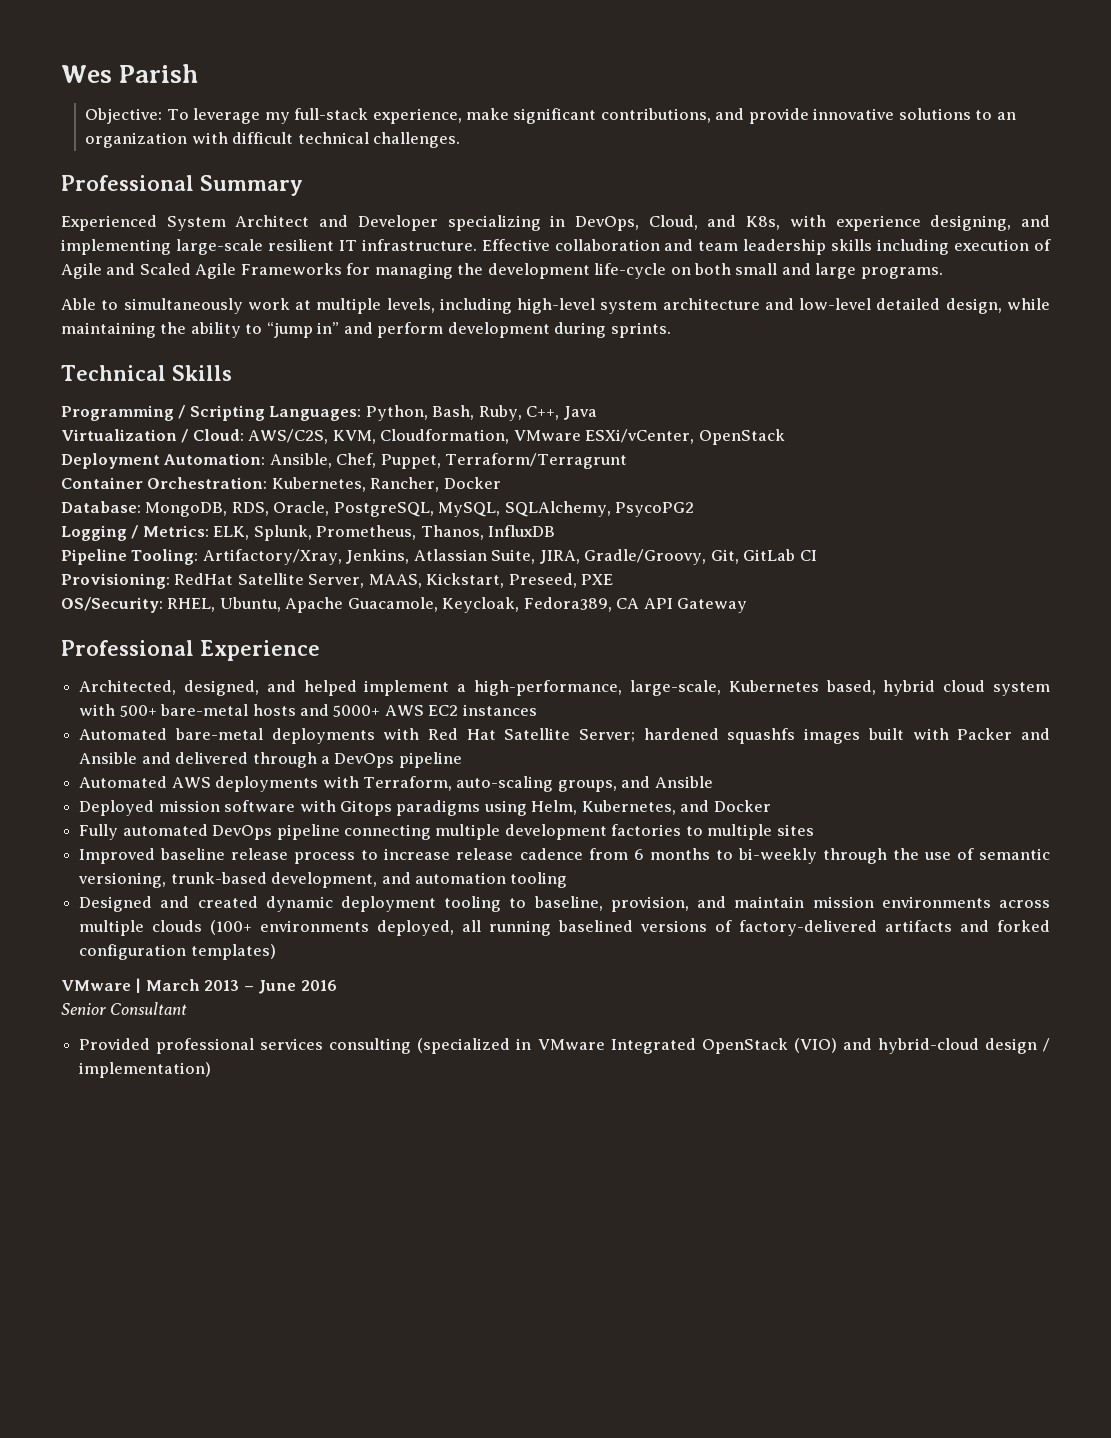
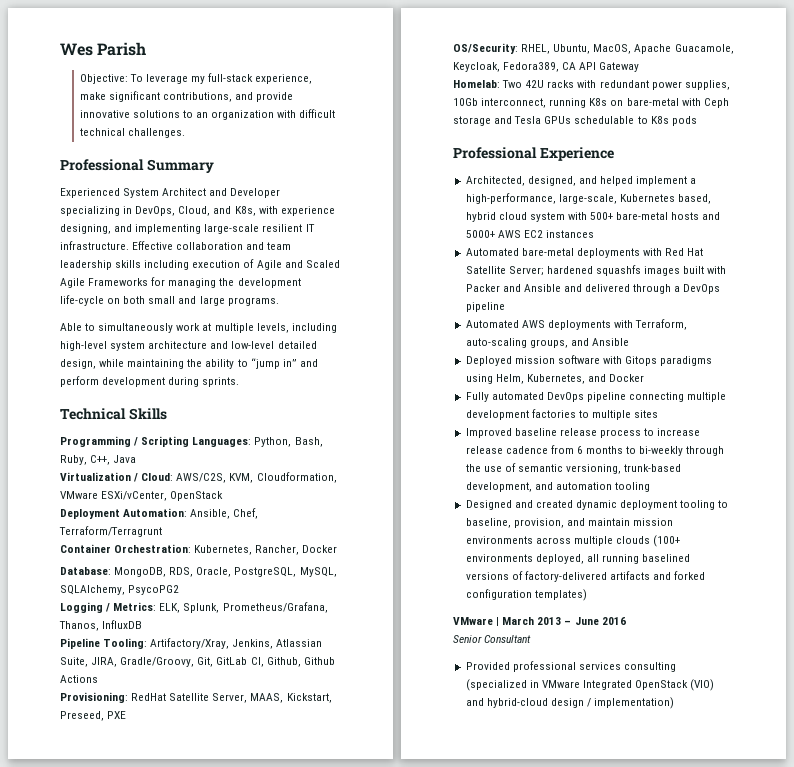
- Deployment Automation: Ansible, Chef, Puppet, Terraform/Terragrunt
+ Deployment Automation: Ansible, Chef, Terraform/Terragrunt
- Logging / Metrics: ELK, Splunk, Prometheus, Thanos, InfluxDB
+ Logging / Metrics: ELK, Splunk, Prometheus/Grafana, Thanos, InfluxDB
- Pipeline Tooling: Artifactory/Xray, Jenkins, Atlassian Suite, JIRA, Gradle/Groovy, Git, GitLab CI
+ Pipeline Tooling: Artifactory/Xray, Jenkins, Atlassian Suite, JIRA, Gradle/Groovy, Git, GitLab CI, Github, Github Actions
- OS/Security: RHEL, Ubuntu, Apache Guacamole, Keycloak, Fedora389, CA API Gateway
+ OS/Security: RHEL, Ubuntu, MacOS, Apache Guacamole, Keycloak, Fedora389, CA API Gateway
+ Homelab: Two 42U racks with redundant power supplies, 10Gb interconnect, running K8s on bare-metal with Ceph storage and Tesla GPUs schedulable to K8s pods

